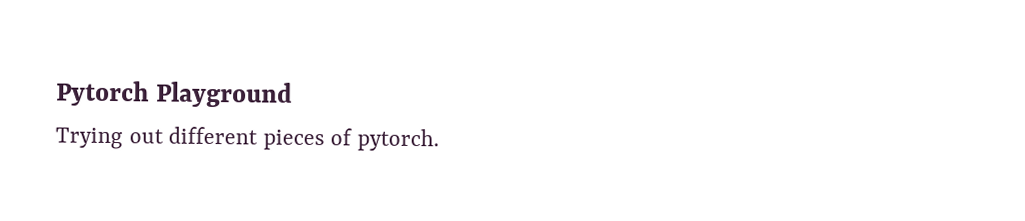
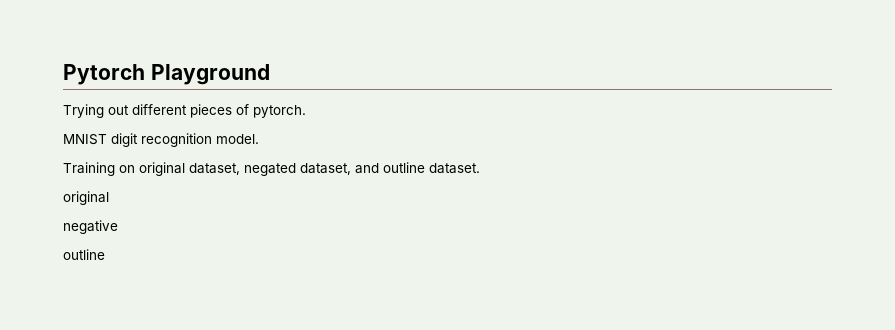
+ MNIST digit recognition model.
+ Training on original dataset, negated dataset, and outline dataset.
+ original
+ negative
+ outline

